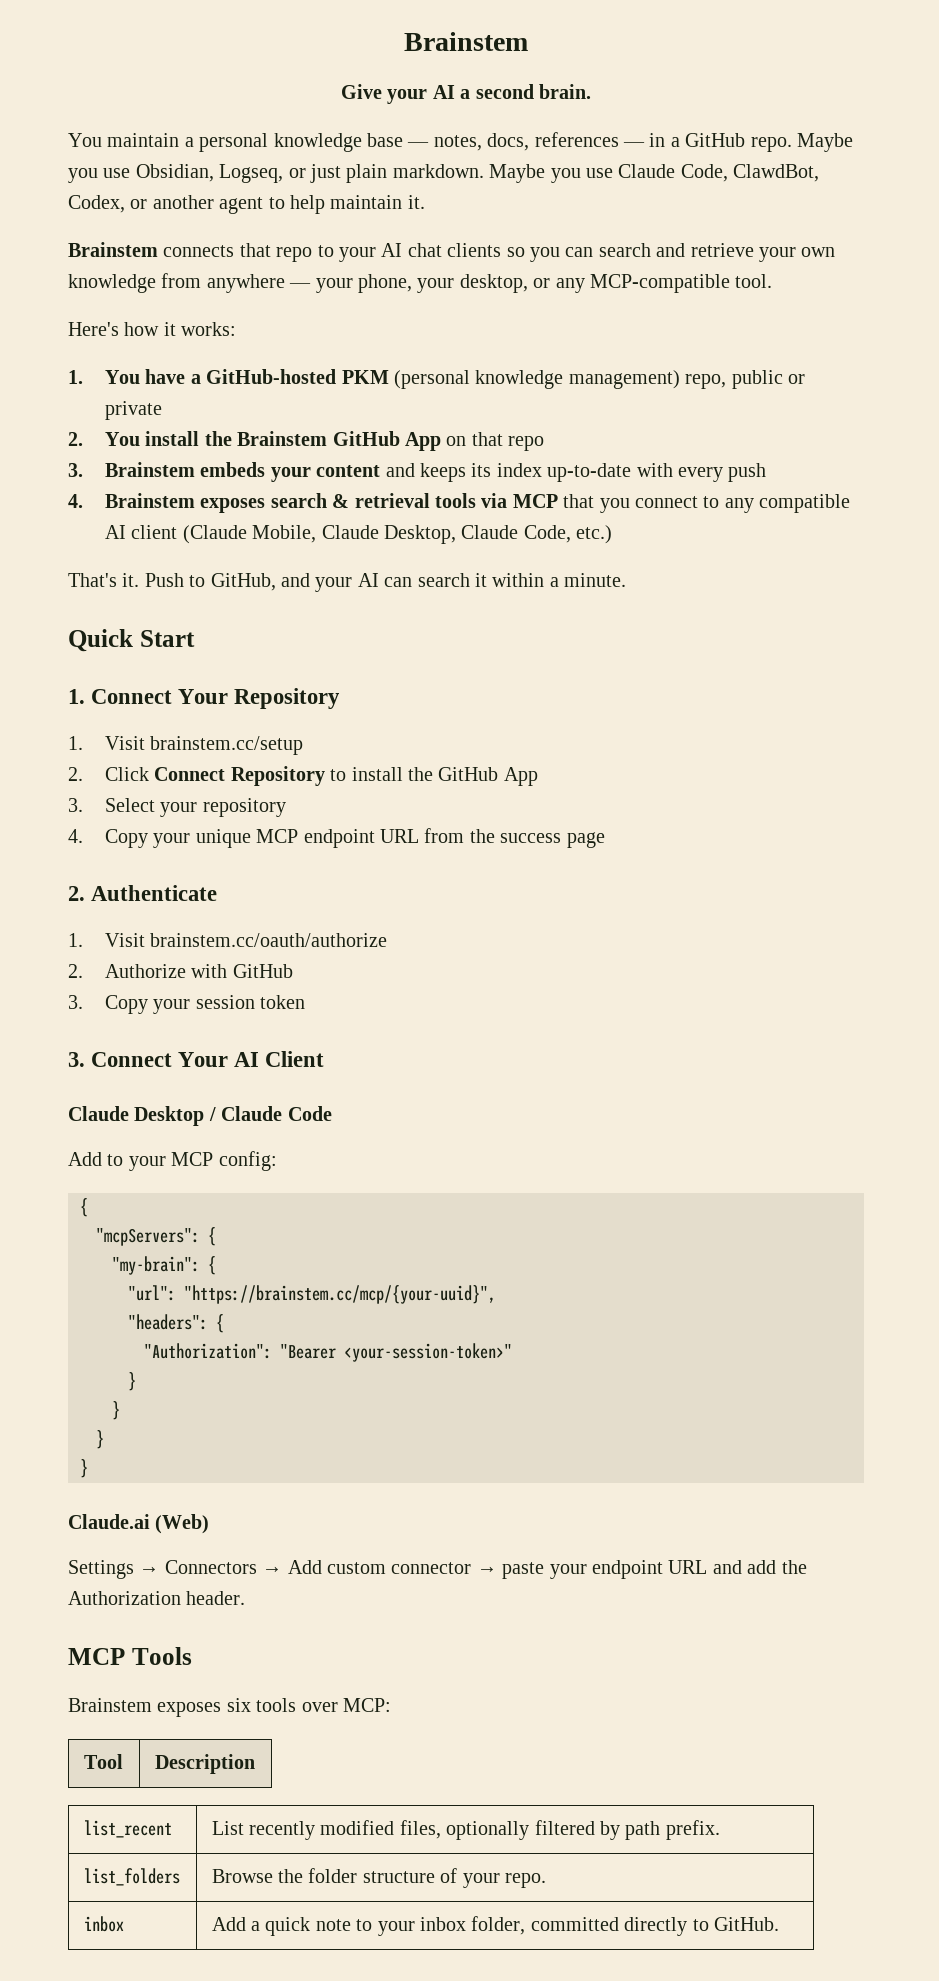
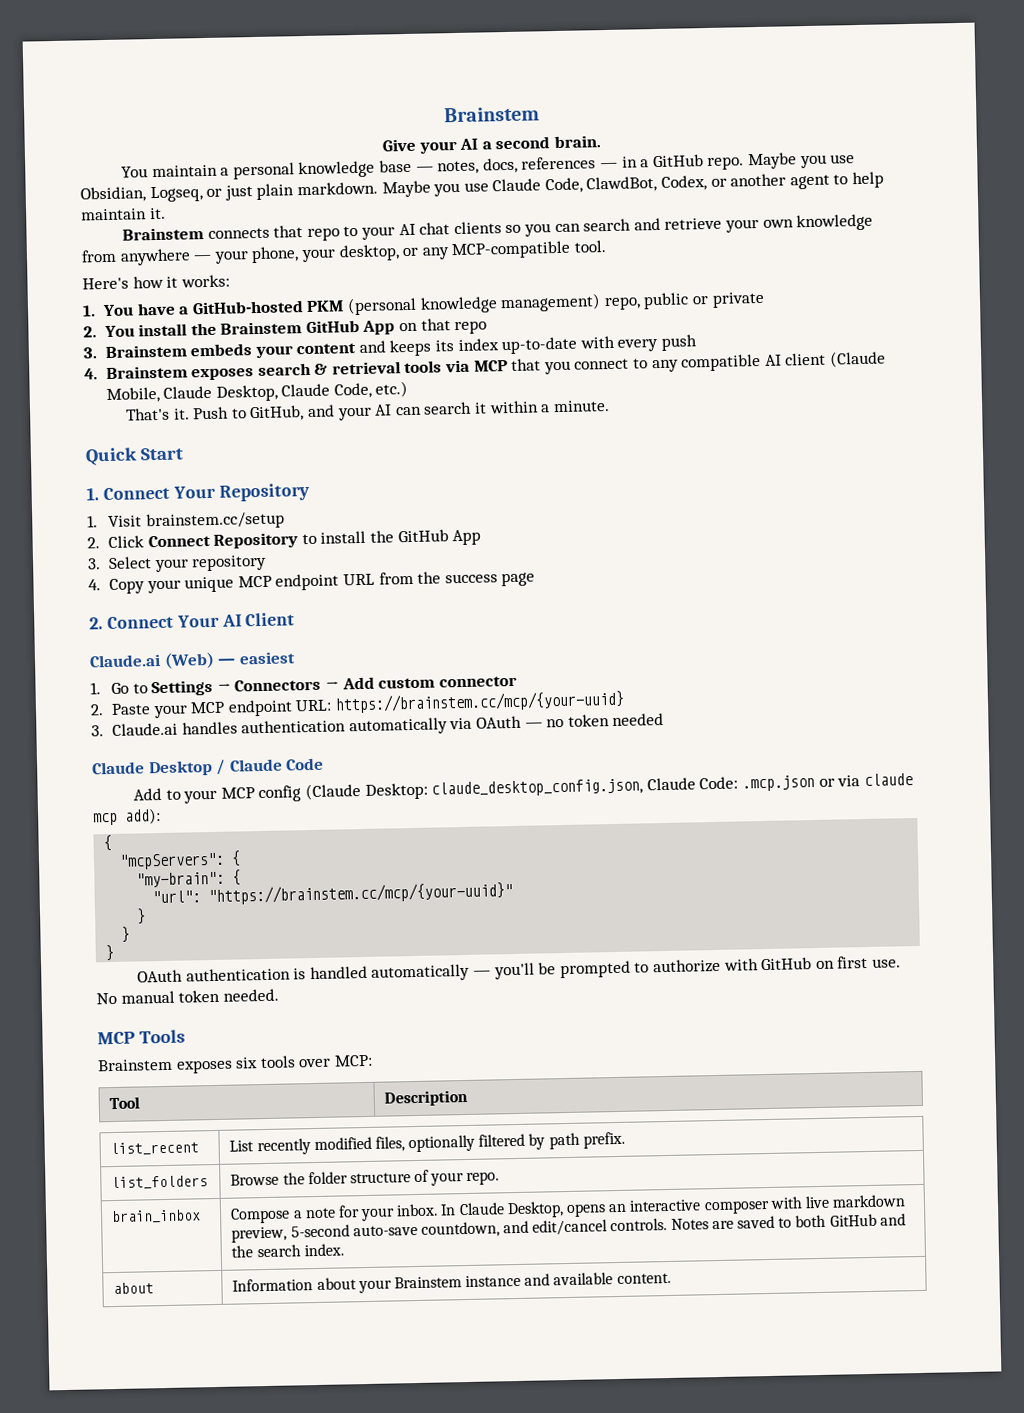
- 2. Authenticate
- 1. Visit brainstem.cc/oauth/authorize
- 2. Authorize with GitHub
- 3. Copy your session token
- 3. Connect Your AI Client
+ 2. Connect Your AI Client
+ Claude.ai (Web) — easiest
+ 1. Go to Settings → Connectors → Add custom connector
+ 2. Paste your MCP endpoint URL: https://brainstem.cc/mcp/{your-uuid}
+ 3. Claude.ai handles authentication automatically via OAuth — no token needed
- Add to your MCP config:
+ Add to your MCP config (Claude Desktop: claude_desktop_config.json, Claude Code: .mcp.json or via claude mcp add):
- "url": "https://brainstem.cc/mcp/{your-uuid}",
- "headers": {
- "Authorization": "Bearer <your-session-token>"
+ "url": "https://brainstem.cc/mcp/{your-uuid}"
  }
  }
  }
- }
- Claude.ai (Web)
- Settings → Connectors → Add custom connector → paste your endpoint URL and add the Authorization header.
+ OAuth authentication is handled automatically — you'll be prompted to authorize with GitHub on first use. No manual token needed.
- inbox | Add a quick note to your inbox folder, committed directly to GitHub.
+ brain_inbox | Compose a note for your inbox. In Claude Desktop, opens an interactive composer with live markdown preview, 5-second auto-save countdown, and edit/cancel controls. Notes are saved to both GitHub and the search index.
+ about | Information about your Brainstem instance and available content.

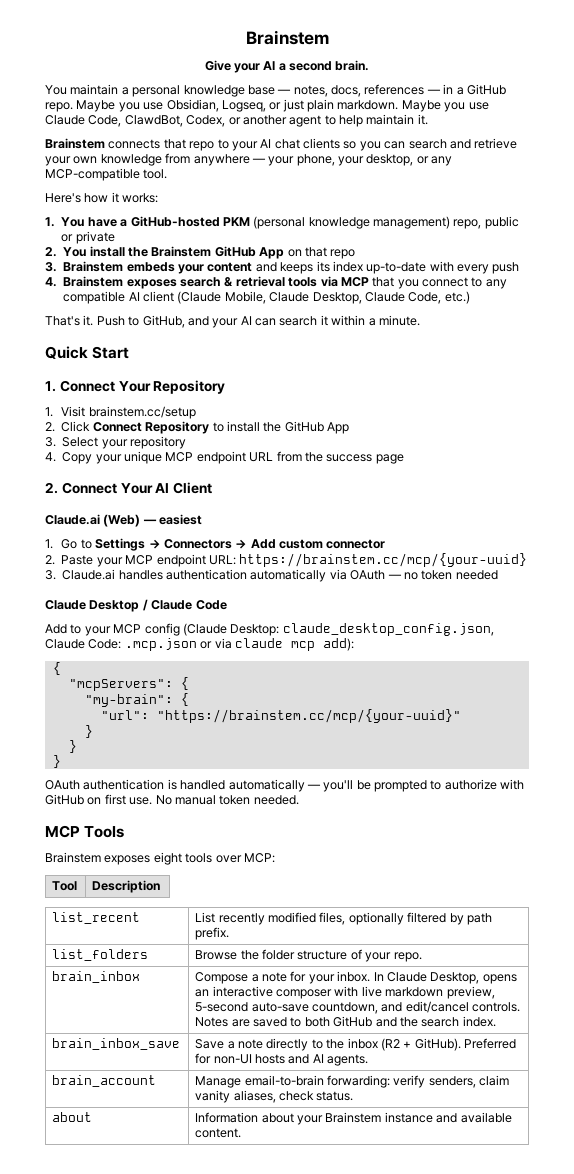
- Brainstem exposes six tools over MCP:
+ Brainstem exposes eight tools over MCP:
+ brain_inbox_save | Save a note directly to the inbox (R2 + GitHub). Preferred for non-UI hosts and AI agents.
+ brain_account | Manage email-to-brain forwarding: verify senders, claim vanity aliases, check status.

